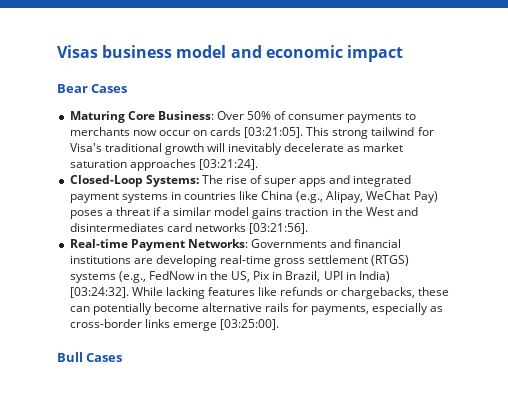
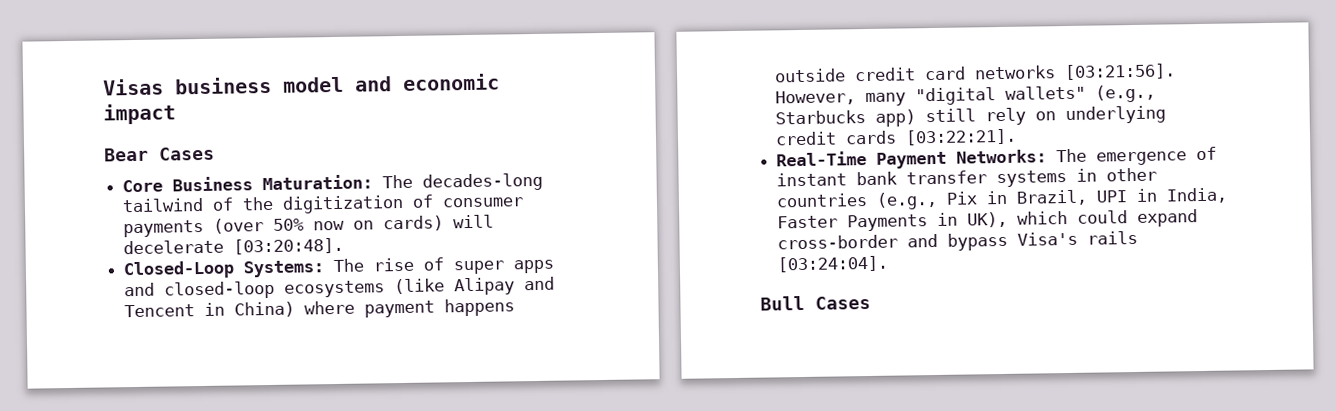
- Maturing Core Business: Over 50% of consumer payments to merchants now occur on cards [03:21:05]. This strong tailwind for Visa's traditional growth will inevitably decelerate as market saturation approaches [03:21:24].
+ Core Business Maturation: The decades-long tailwind of the digitization of consumer payments (over 50% now on cards) will decelerate [03:20:48].
- Closed-Loop Systems: The rise of super apps and integrated payment systems in countries like China (e.g., Alipay, WeChat Pay) poses a threat if a similar model gains traction in the West and disintermediates card networks [03:21:56].
- Real-time Payment Networks: Governments and financial institutions are developing real-time gross settlement (RTGS) systems (e.g., FedNow in the US, Pix in Brazil, UPI in India) [03:24:32]. While lacking features like refunds or chargebacks, these can potentially become alternative rails for payments, especially as cross-border links emerge [03:25:00].
+ Closed-Loop Systems: The rise of super apps and closed-loop ecosystems (like Alipay and Tencent in China) where payment happens outside credit card networks [03:21:56]. However, many "digital wallets" (e.g., Starbucks app) still rely on underlying credit cards [03:22:21].
+ Real-Time Payment Networks: The emergence of instant bank transfer systems in other countries (e.g., Pix in Brazil, UPI in India, Faster Payments in UK), which could expand cross-border and bypass Visa's rails [03:24:04].

